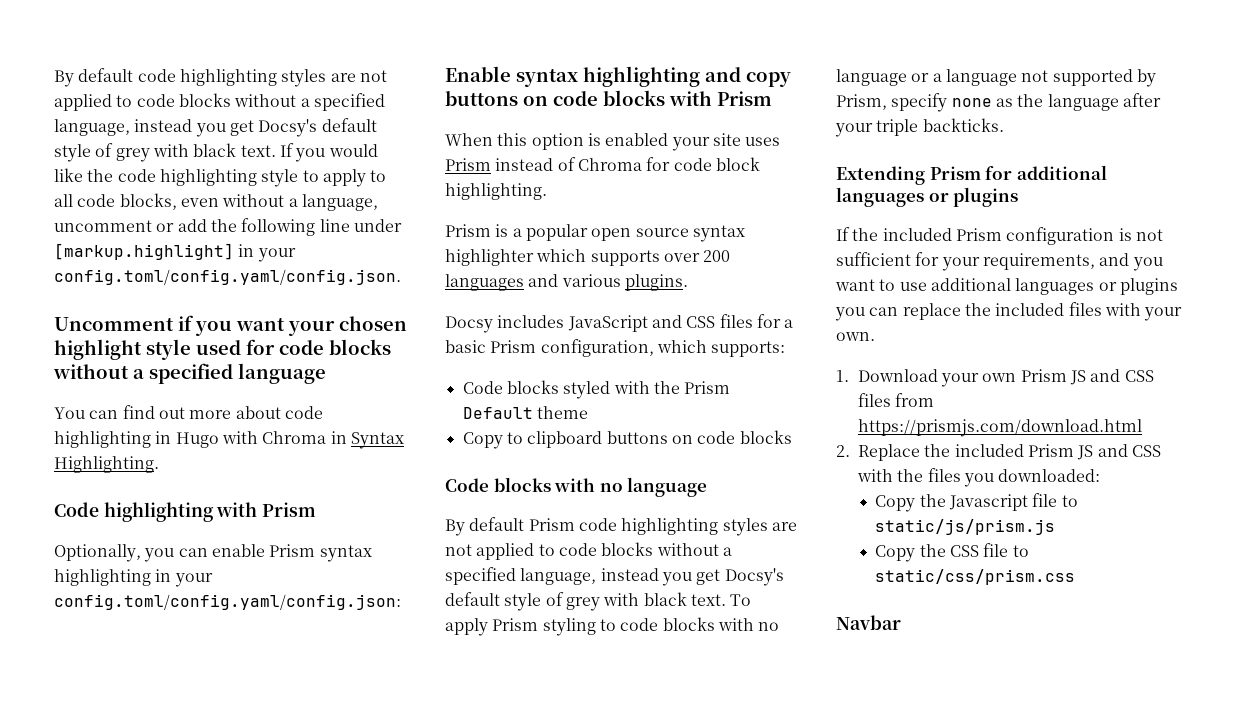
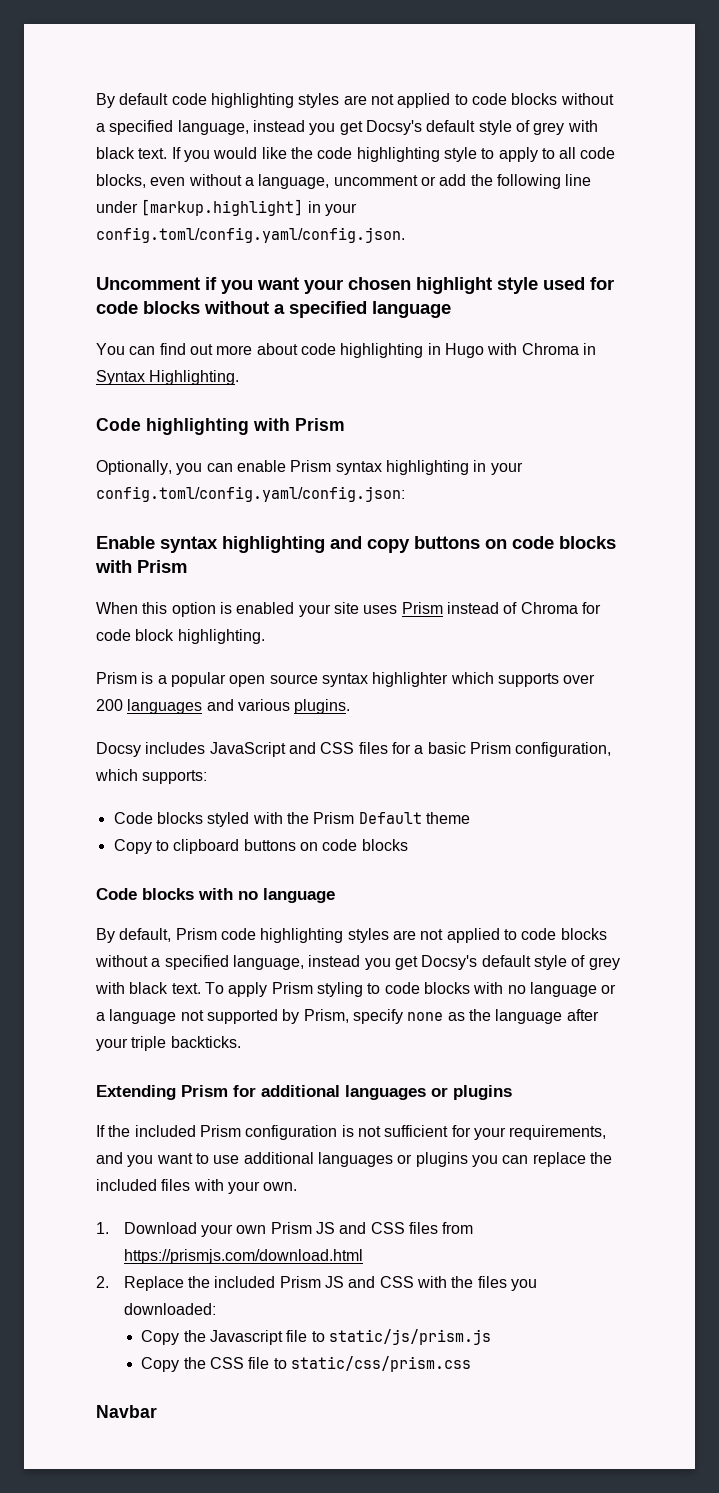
- By default Prism code highlighting styles are not applied to code blocks without a specified language, instead you get Docsy's default style of grey with black text.
+ By default, Prism code highlighting styles are not applied to code blocks without a specified language, instead you get Docsy's default style of grey with black text.

